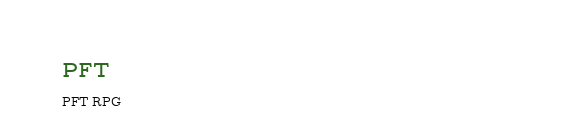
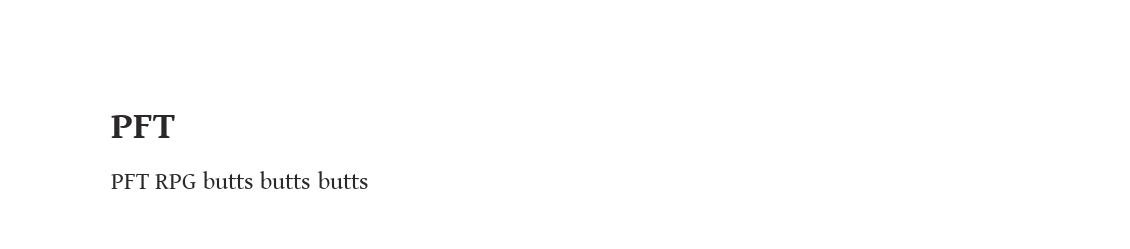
- PFT RPG
+ PFT RPG butts butts butts

